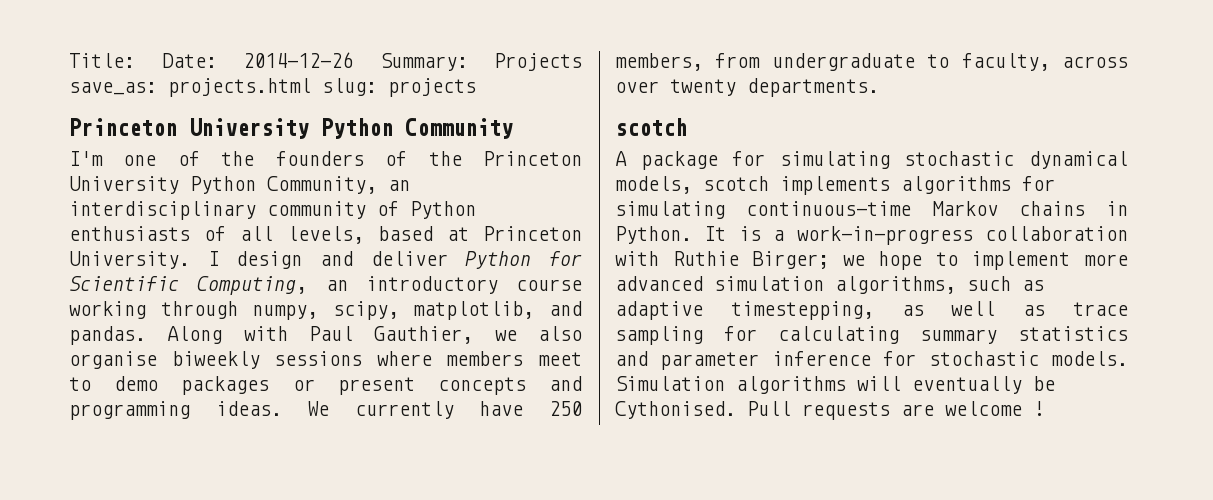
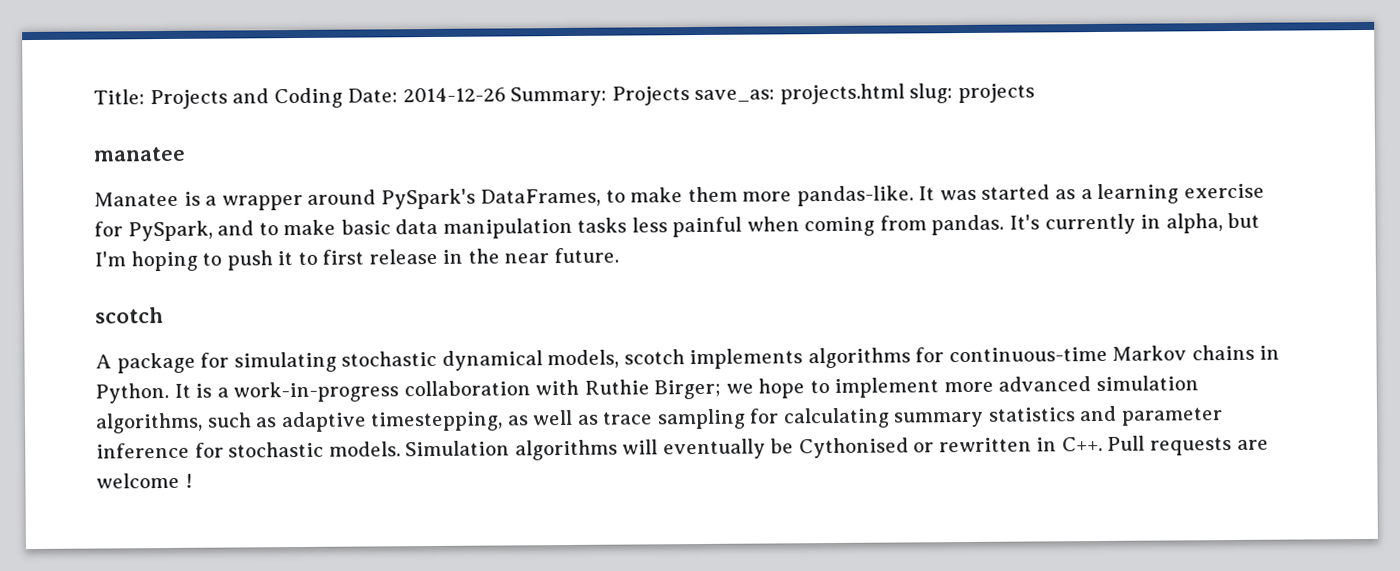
- Title: Date: 2014-12-26 Summary: Projects save_as: projects.html slug: projects
+ Title: Projects and Coding Date: 2014-12-26 Summary: Projects save_as: projects.html slug: projects
- Princeton University Python Community
- I'm one of the founders of the Princeton University Python Community, an interdisciplinary community of Python enthusiasts of all levels, based at Princeton University. I design and deliver Python for Scientific Computing, an introductory course working through numpy, scipy, matplotlib, and pandas. Along with Paul Gauthier, we also organise biweekly sessions where members meet to demo packages or present concepts and programming ideas. We currently have 250 members, from undergraduate to faculty, across over twenty departments.
+ manatee
+ Manatee is a wrapper around PySpark's DataFrames, to make them more pandas-like. It was started as a learning exercise for PySpark, and to make basic data manipulation tasks less painful when coming from pandas. It's currently in alpha, but I'm hoping to push it to first release in the near future.
- A package for simulating stochastic dynamical models, scotch implements algorithms for simulating continuous-time Markov chains in Python.
+ A package for simulating stochastic dynamical models, scotch implements algorithms for continuous-time Markov chains in Python.
- Simulation algorithms will eventually be Cythonised. Pull requests are welcome !
+ Simulation algorithms will eventually be Cythonised or rewritten in C++. Pull requests are welcome !

